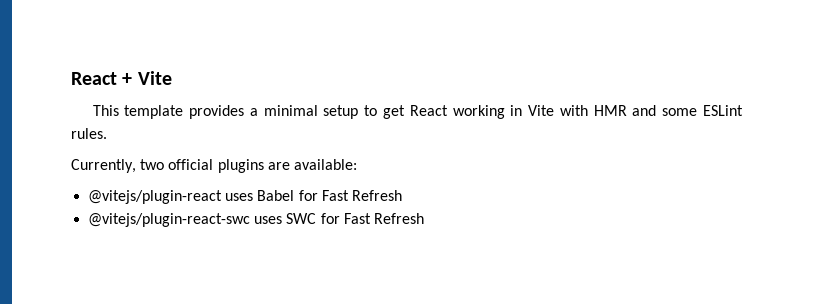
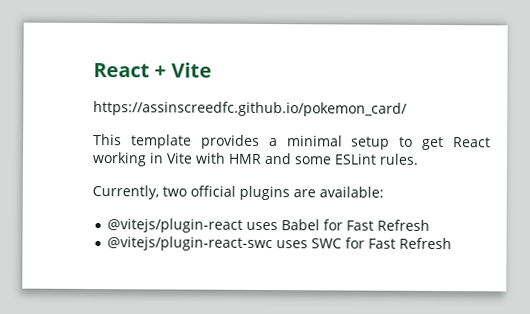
+ https://assinscreedfc.github.io/pokemon_card/

